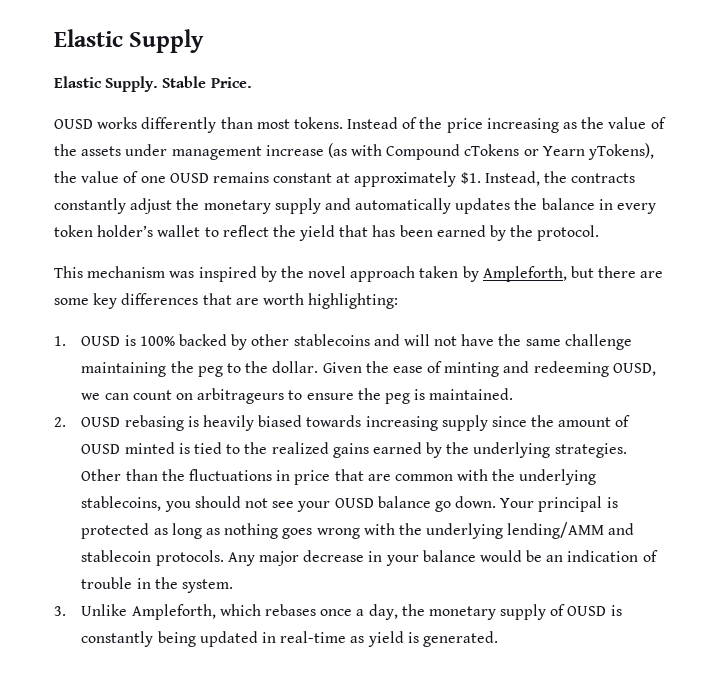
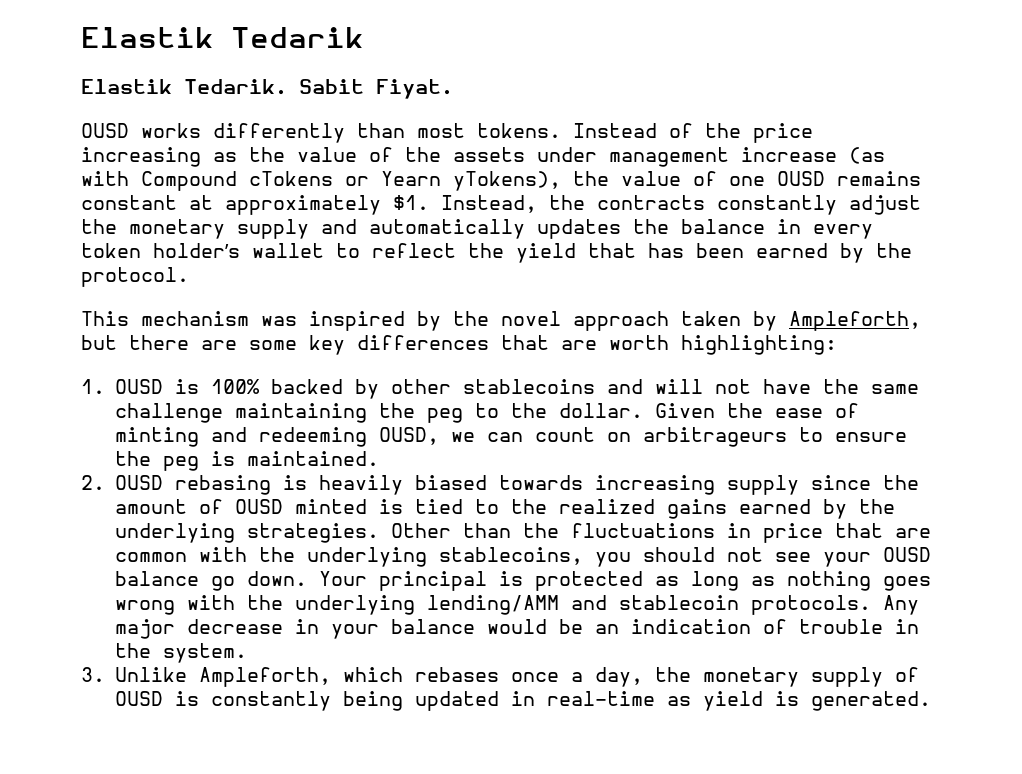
- Elastic Supply
- Elastic Supply. Stable Price.
+ Elastik Tedarik
+ Elastik Tedarik. Sabit Fiyat.

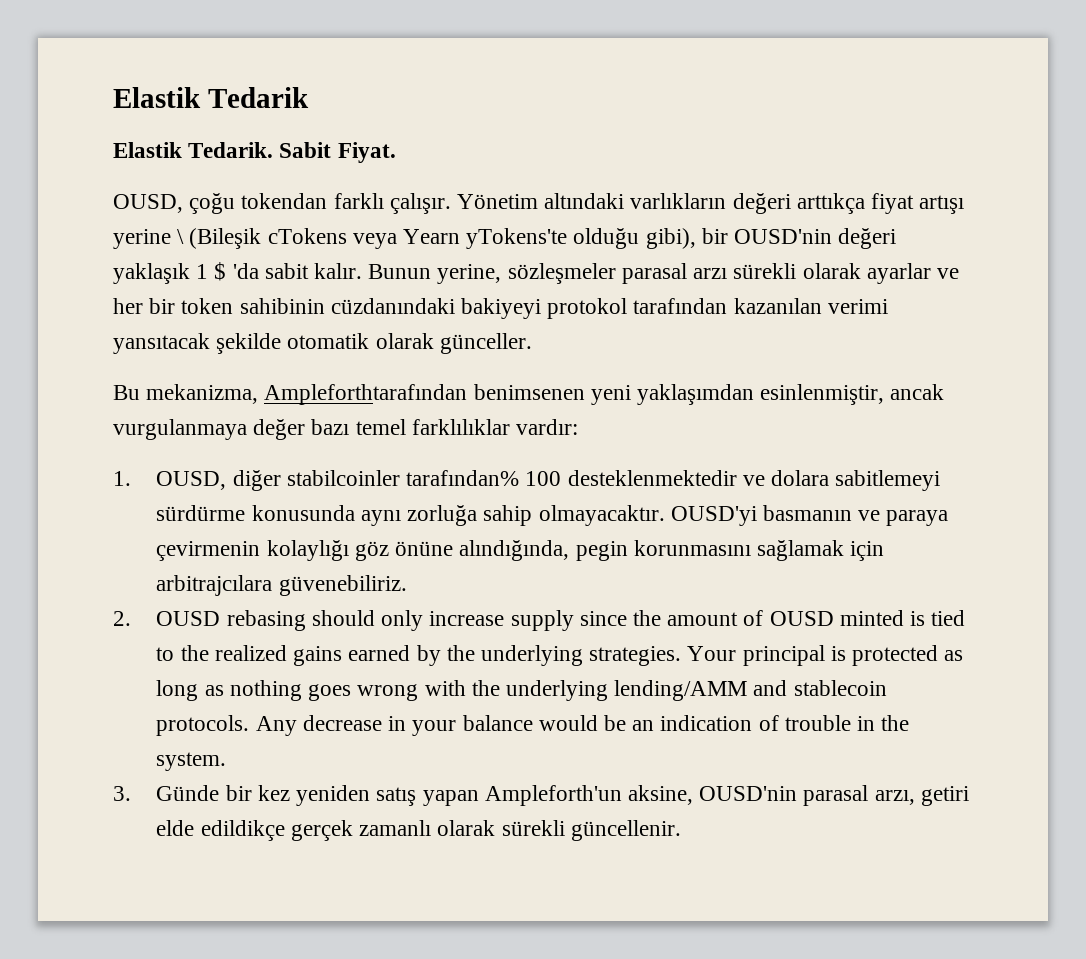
- OUSD works differently than most tokens. Instead of the price increasing as the value of the assets under management increase (as with Compound cTokens or Yearn yTokens), the value of one OUSD remains constant at approximately $1. Instead, the contracts constantly adjust the monetary supply and automatically updates the balance in every token holder’s wallet to reflect the yield that has been earned by the protocol.
- This mechanism was inspired by the novel approach taken by Ampleforth, but there are some key differences that are worth highlighting:
- 1. OUSD is 100% backed by other stablecoins and will not have the same challenge maintaining the peg to the dollar. Given the ease of minting and redeeming OUSD, we can count on arbitrageurs to ensure the peg is maintained.
- 2. OUSD rebasing is heavily biased towards increasing supply since the amount of OUSD minted is tied to the realized gains earned by the underlying strategies.
+ OUSD, çoğu tokendan farklı çalışır. Yönetim altındaki varlıkların değeri arttıkça fiyat artışı yerine \ (Bileşik cTokens veya Yearn yTokens'te olduğu gibi), bir OUSD'nin değeri yaklaşık 1 $ 'da sabit kalır. Bunun yerine, sözleşmeler parasal arzı sürekli olarak ayarlar ve her bir token sahibinin cüzdanındaki bakiyeyi protokol tarafından kazanılan verimi yansıtacak şekilde otomatik olarak günceller.
+ Bu mekanizma, Ampleforthtarafından benimsenen yeni yaklaşımdan esinlenmiştir, ancak vurgulanmaya değer bazı temel farklılıklar vardır:
+ 1. OUSD, diğer stabilcoinler tarafından% 100 desteklenmektedir ve dolara sabitlemeyi sürdürme konusunda aynı zorluğa sahip olmayacaktır. OUSD'yi basmanın ve paraya çevirmenin kolaylığı göz önüne alındığında, pegin korunmasını sağlamak için arbitrajcılara güvenebiliriz.
+ 2. OUSD rebasing should only increase supply since the amount of OUSD minted is tied to the realized gains earned by the underlying strategies.
- Other than the fluctuations in price that are common with the underlying stablecoins, you should not see your OUSD balance go down.
- Any major decrease in your balance would be an indication of trouble in the system.
+ Any decrease in your balance would be an indication of trouble in the system.
- 3. Unlike Ampleforth, which rebases once a day, the monetary supply of OUSD is constantly being updated in real-time as yield is generated.
+ 3. Günde bir kez yeniden satış yapan Ampleforth'un aksine, OUSD'nin parasal arzı, getiri elde edildikçe gerçek zamanlı olarak sürekli güncellenir.

